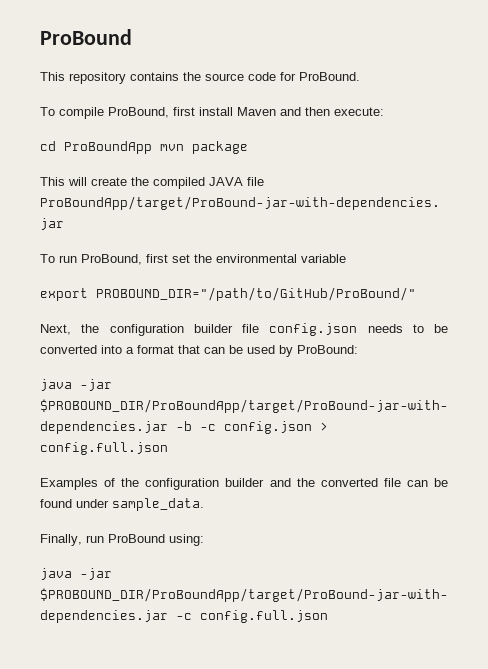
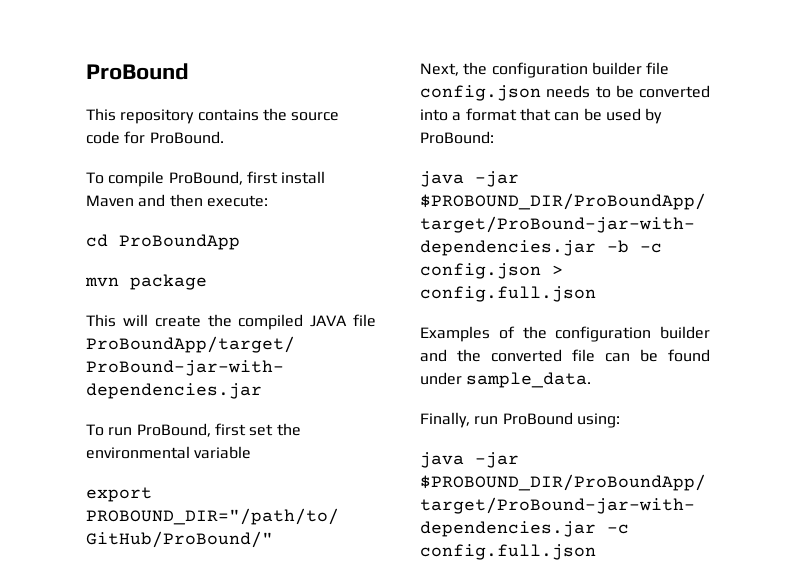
- cd ProBoundApp mvn package
+ cd ProBoundApp
+ mvn package

